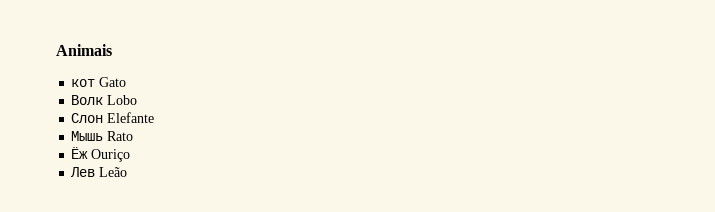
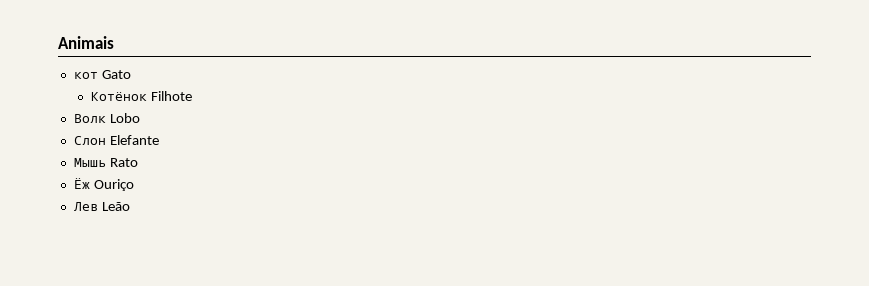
+ Котёнок Filhote

